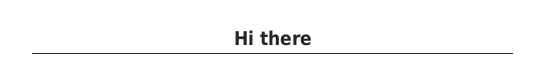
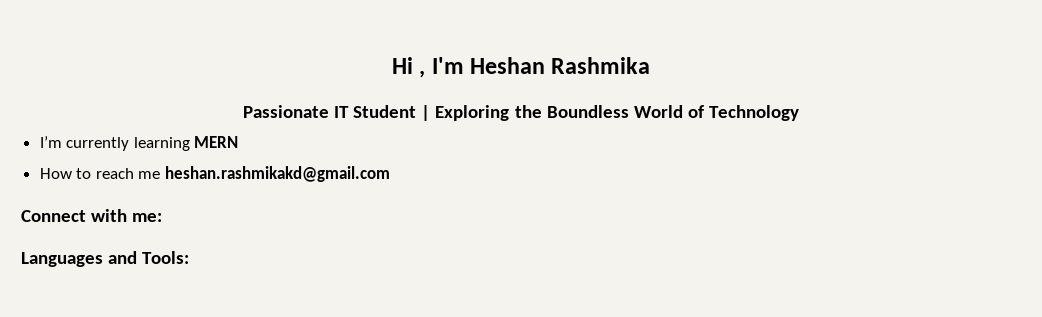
- Hi there
+ Hi , I'm Heshan Rashmika
+ Passionate IT Student | Exploring the Boundless World of Technology
+ I’m currently learning MERN
+ How to reach me heshan.rashmikakd@gmail.com
+ Connect with me:
+ Languages and Tools:

